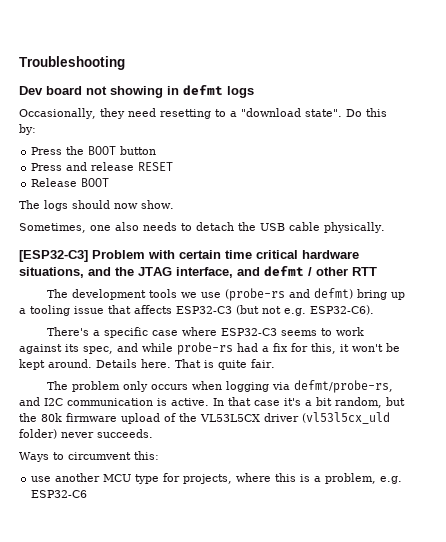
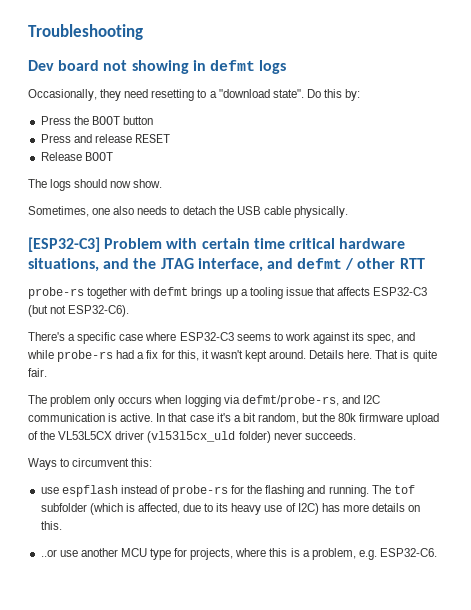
- The development tools we use (probe-rs and defmt) bring up a tooling issue that affects ESP32-C3 (but not e.g. ESP32-C6).
+ probe-rs together with defmt brings up a tooling issue that affects ESP32-C3 (but not ESP32-C6).
- There's a specific case where ESP32-C3 seems to work against its spec, and while probe-rs had a fix for this, it won't be kept around.
+ There's a specific case where ESP32-C3 seems to work against its spec, and while probe-rs had a fix for this, it wasn't kept around.
- use another MCU type for projects, where this is a problem, e.g. ESP32-C6
+ use espflash instead of probe-rs for the flashing and running. The tof subfolder (which is affected, due to its heavy use of I2C) has more details on this.
+ ..or use another MCU type for projects, where this is a problem, e.g. ESP32-C6.

